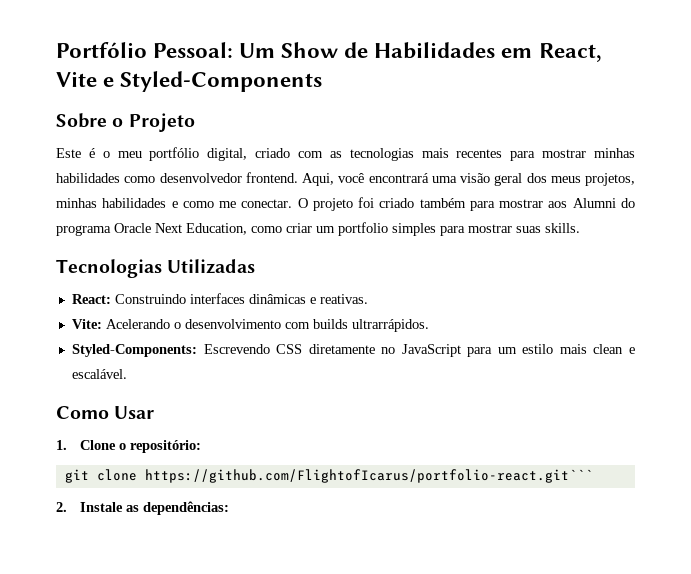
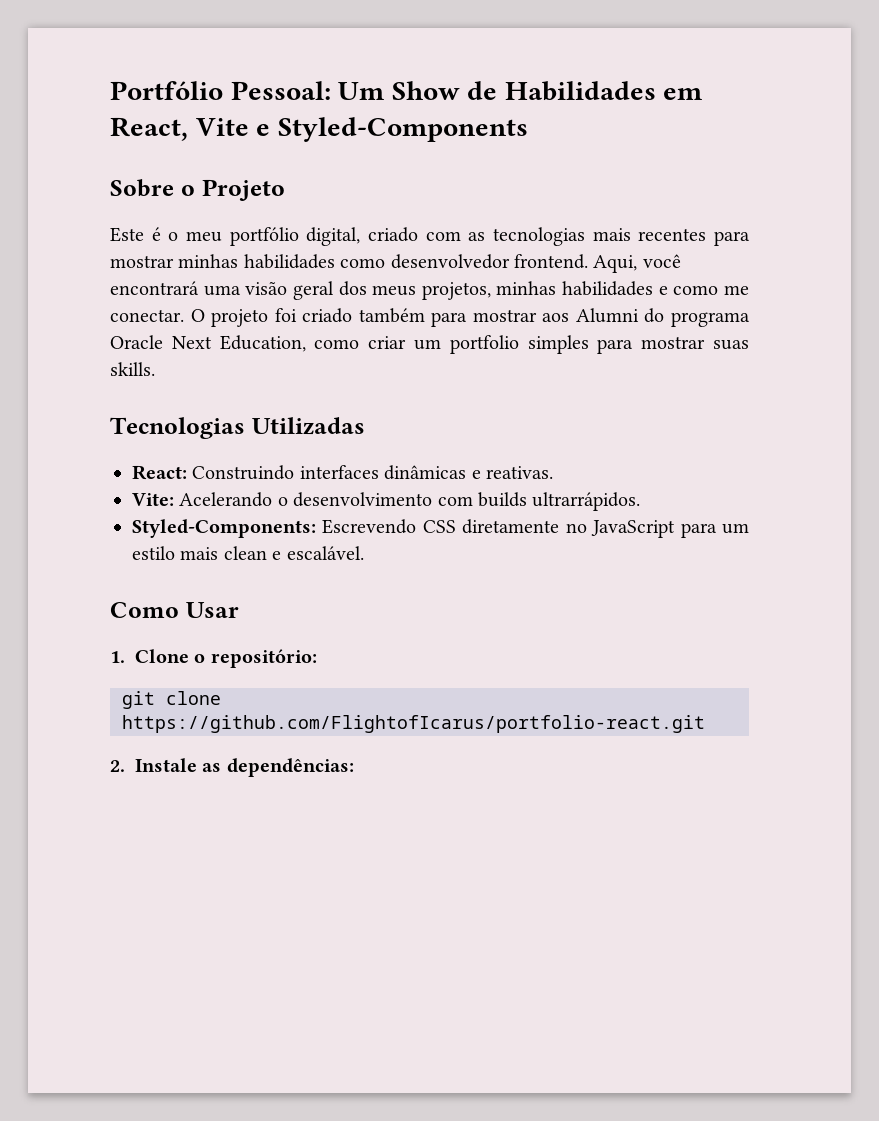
- git clone https://github.com/FlightofIcarus/portfolio-react.git```
+ git clone https://github.com/FlightofIcarus/portfolio-react.git

